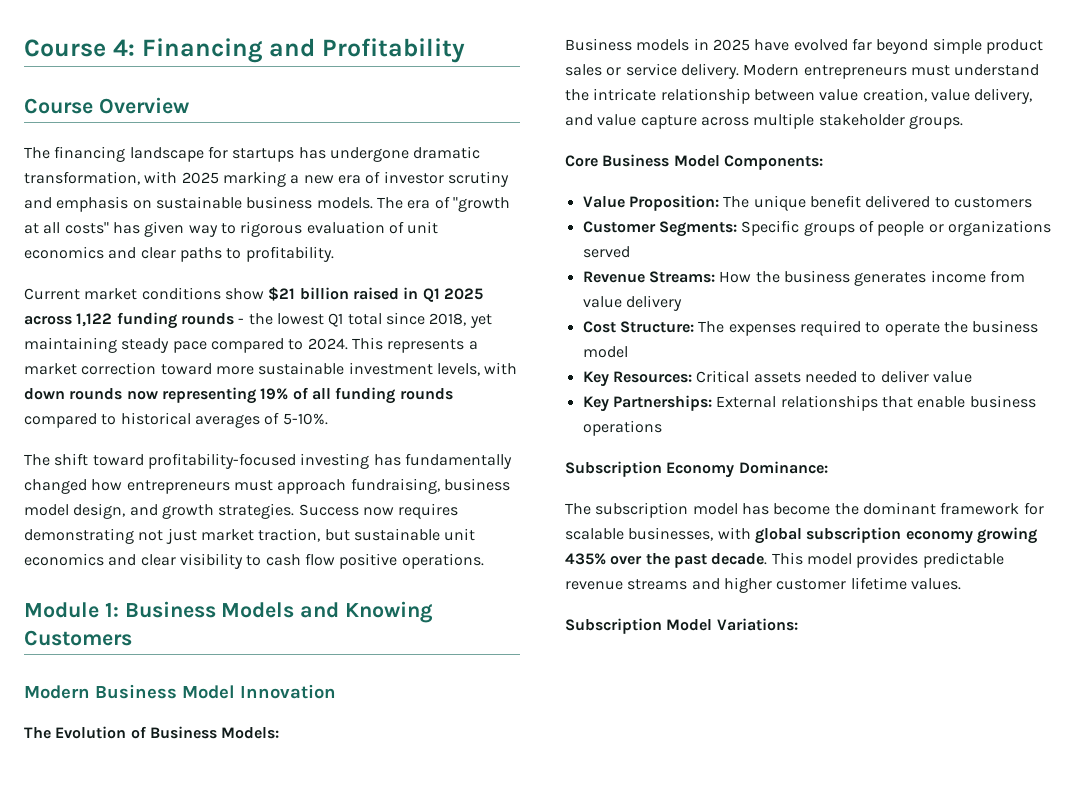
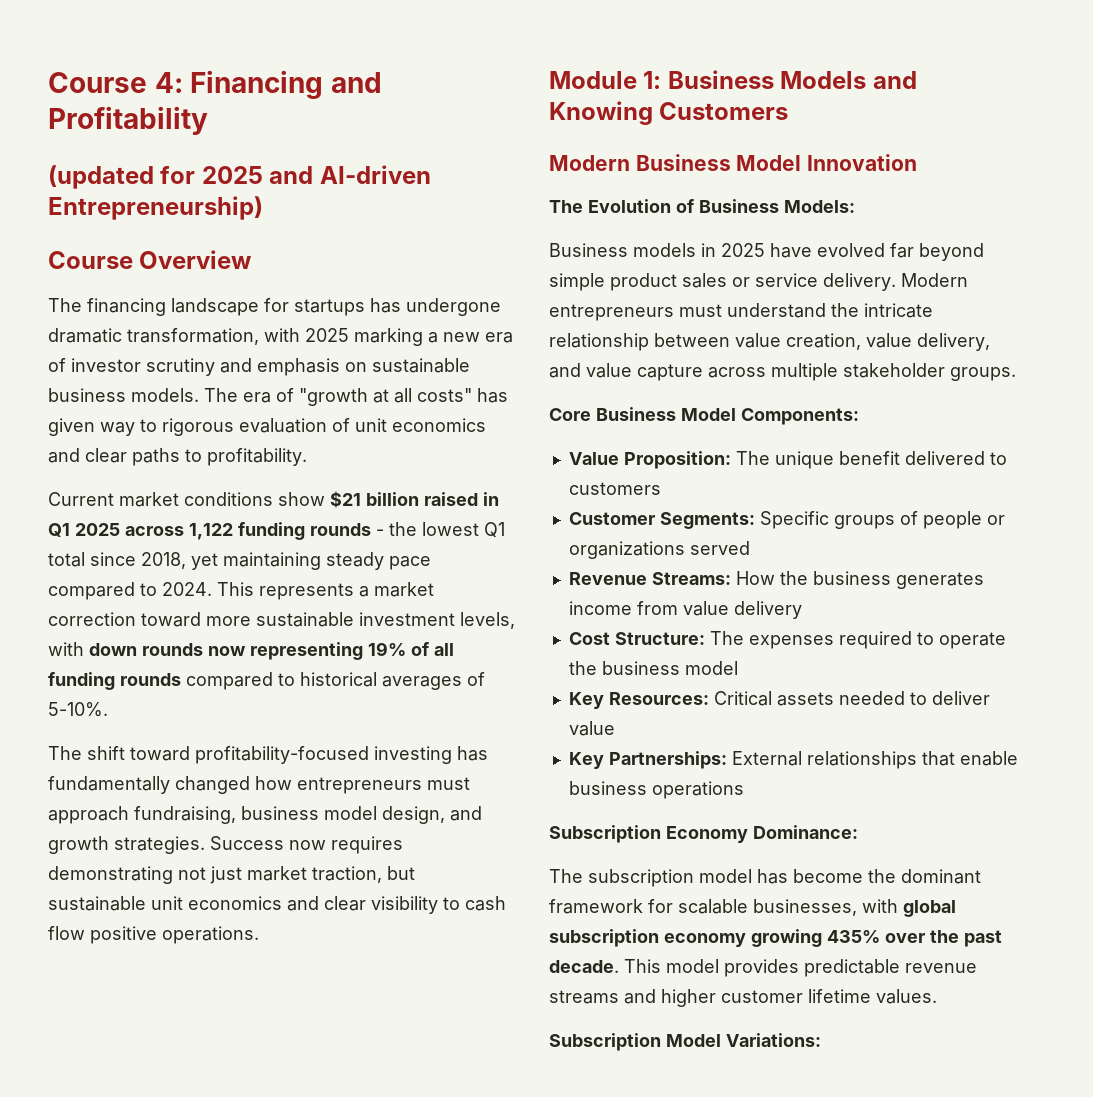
+ (updated for 2025 and AI-driven Entrepreneurship)

